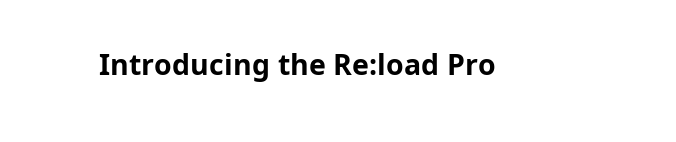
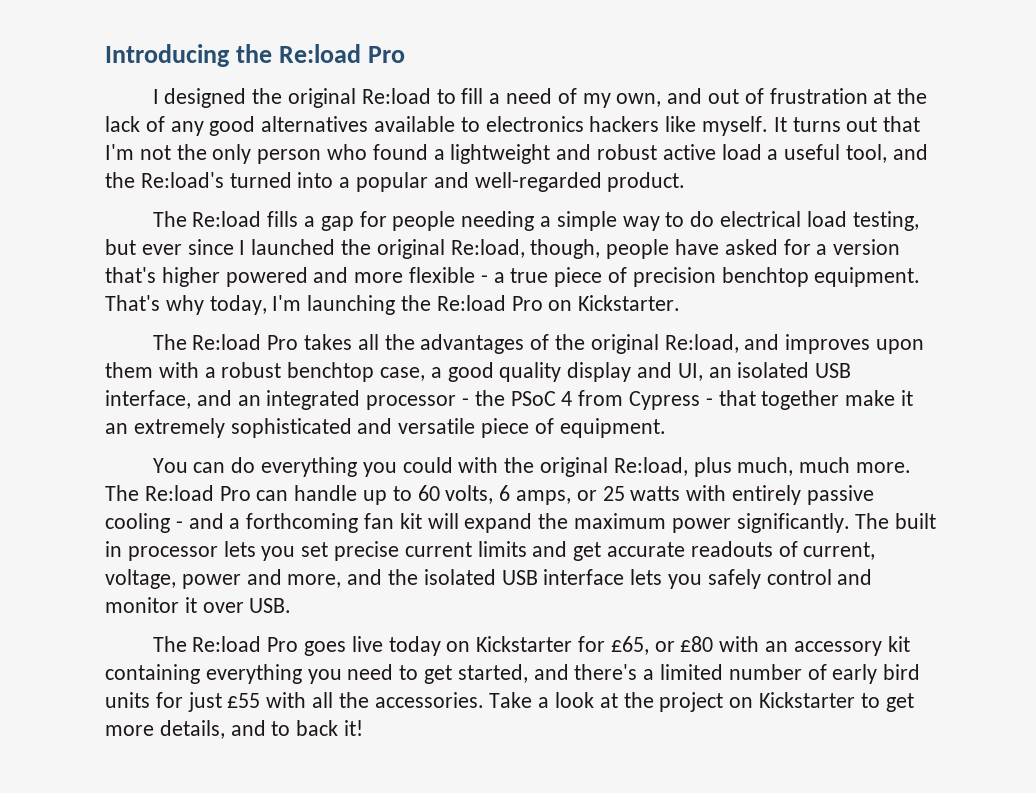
+ I designed the original Re:load to fill a need of my own, and out of frustration at the lack of any good alternatives available to electronics hackers like myself. It turns out that I'm not the only person who found a lightweight and robust active load a useful tool, and the Re:load's turned into a popular and well-regarded product.
+ The Re:load fills a gap for people needing a simple way to do electrical load testing, but ever since I launched the original Re:load, though, people have asked for a version that's higher powered and more flexible - a true piece of precision benchtop equipment. That's why today, I'm launching the Re:load Pro on Kickstarter.
+ The Re:load Pro takes all the advantages of the original Re:load, and improves upon them with a robust benchtop case, a good quality display and UI, an isolated USB interface, and an integrated processor - the PSoC 4 from Cypress - that together make it an extremely sophisticated and versatile piece of equipment.
+ You can do everything you could with the original Re:load, plus much, much more. The Re:load Pro can handle up to 60 volts, 6 amps, or 25 watts with entirely passive cooling - and a forthcoming fan kit will expand the maximum power significantly. The built in processor lets you set precise current limits and get accurate readouts of current, voltage, power and more, and the isolated USB interface lets you safely control and monitor it over USB.
+ The Re:load Pro goes live today on Kickstarter for £65, or £80 with an accessory kit containing everything you need to get started, and there's a limited number of early bird units for just £55 with all the accessories. Take a look at the project on Kickstarter to get more details, and to back it!

